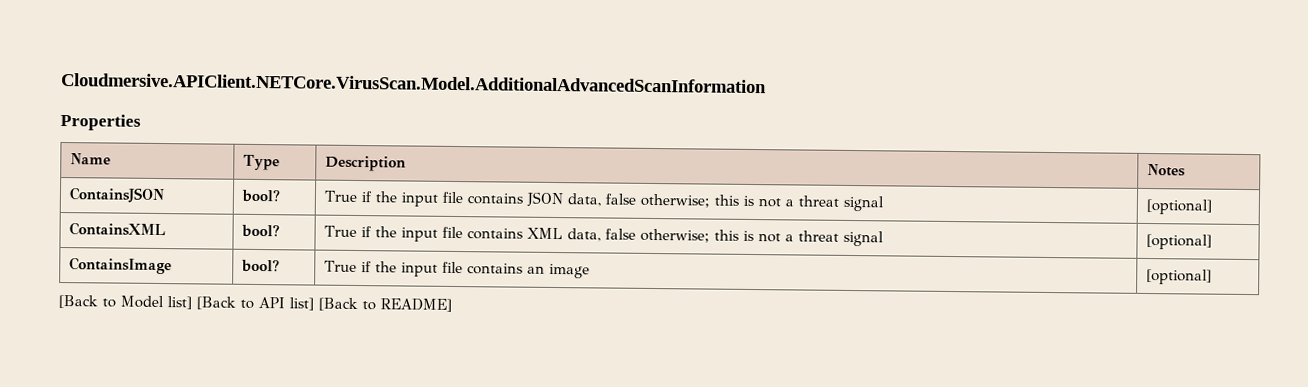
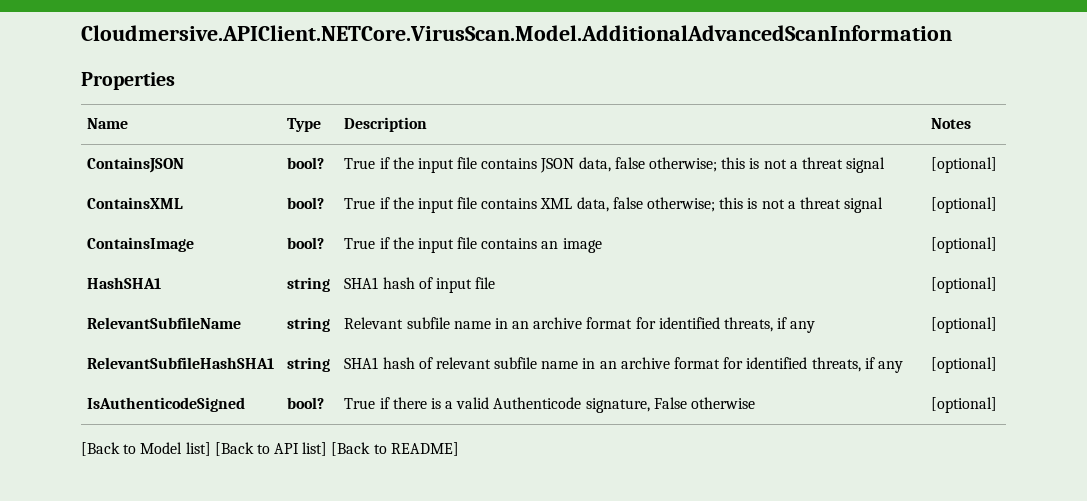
+ HashSHA1 | string | SHA1 hash of input file | [optional]
+ RelevantSubfileName | string | Relevant subfile name in an archive format for identified threats, if any | [optional]
+ RelevantSubfileHashSHA1 | string | SHA1 hash of relevant subfile name in an archive format for identified threats, if any | [optional]
+ IsAuthenticodeSigned | bool? | True if there is a valid Authenticode signature, False otherwise | [optional]

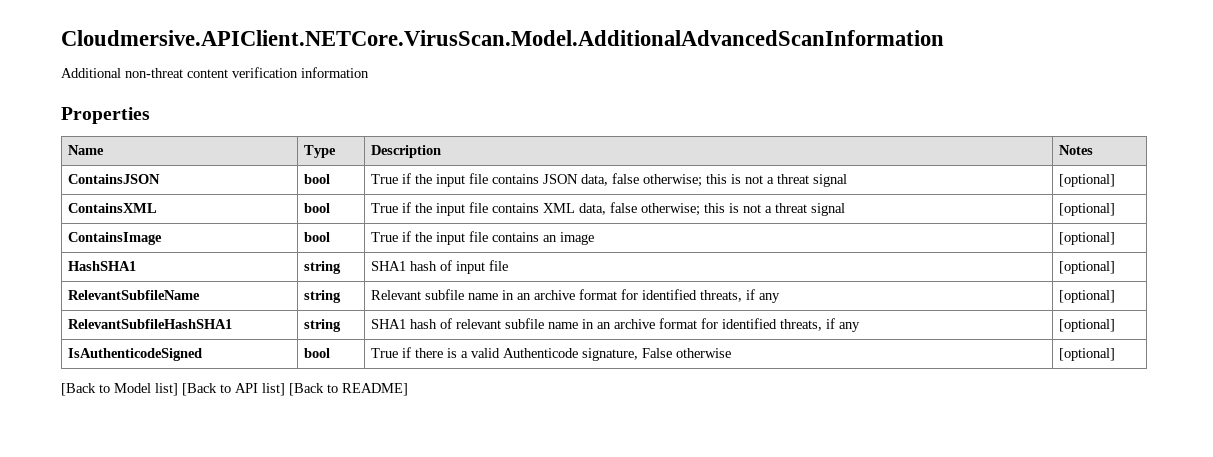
+ Additional non-threat content verification information
- ContainsJSON | bool? | True if the input file contains JSON data, false otherwise; this is not a threat signal | [optional]
+ ContainsJSON | bool | True if the input file contains JSON data, false otherwise; this is not a threat signal | [optional]
- ContainsXML | bool? | True if the input file contains XML data, false otherwise; this is not a threat signal | [optional]
+ ContainsXML | bool | True if the input file contains XML data, false otherwise; this is not a threat signal | [optional]
- ContainsImage | bool? | True if the input file contains an image | [optional]
+ ContainsImage | bool | True if the input file contains an image | [optional]
- IsAuthenticodeSigned | bool? | True if there is a valid Authenticode signature, False otherwise | [optional]
+ IsAuthenticodeSigned | bool | True if there is a valid Authenticode signature, False otherwise | [optional]

